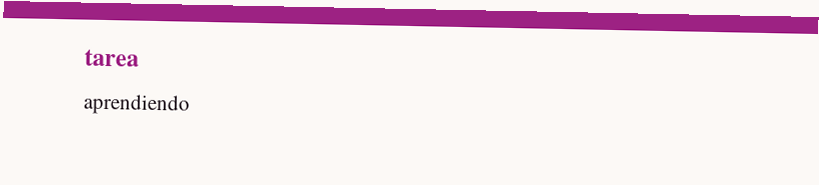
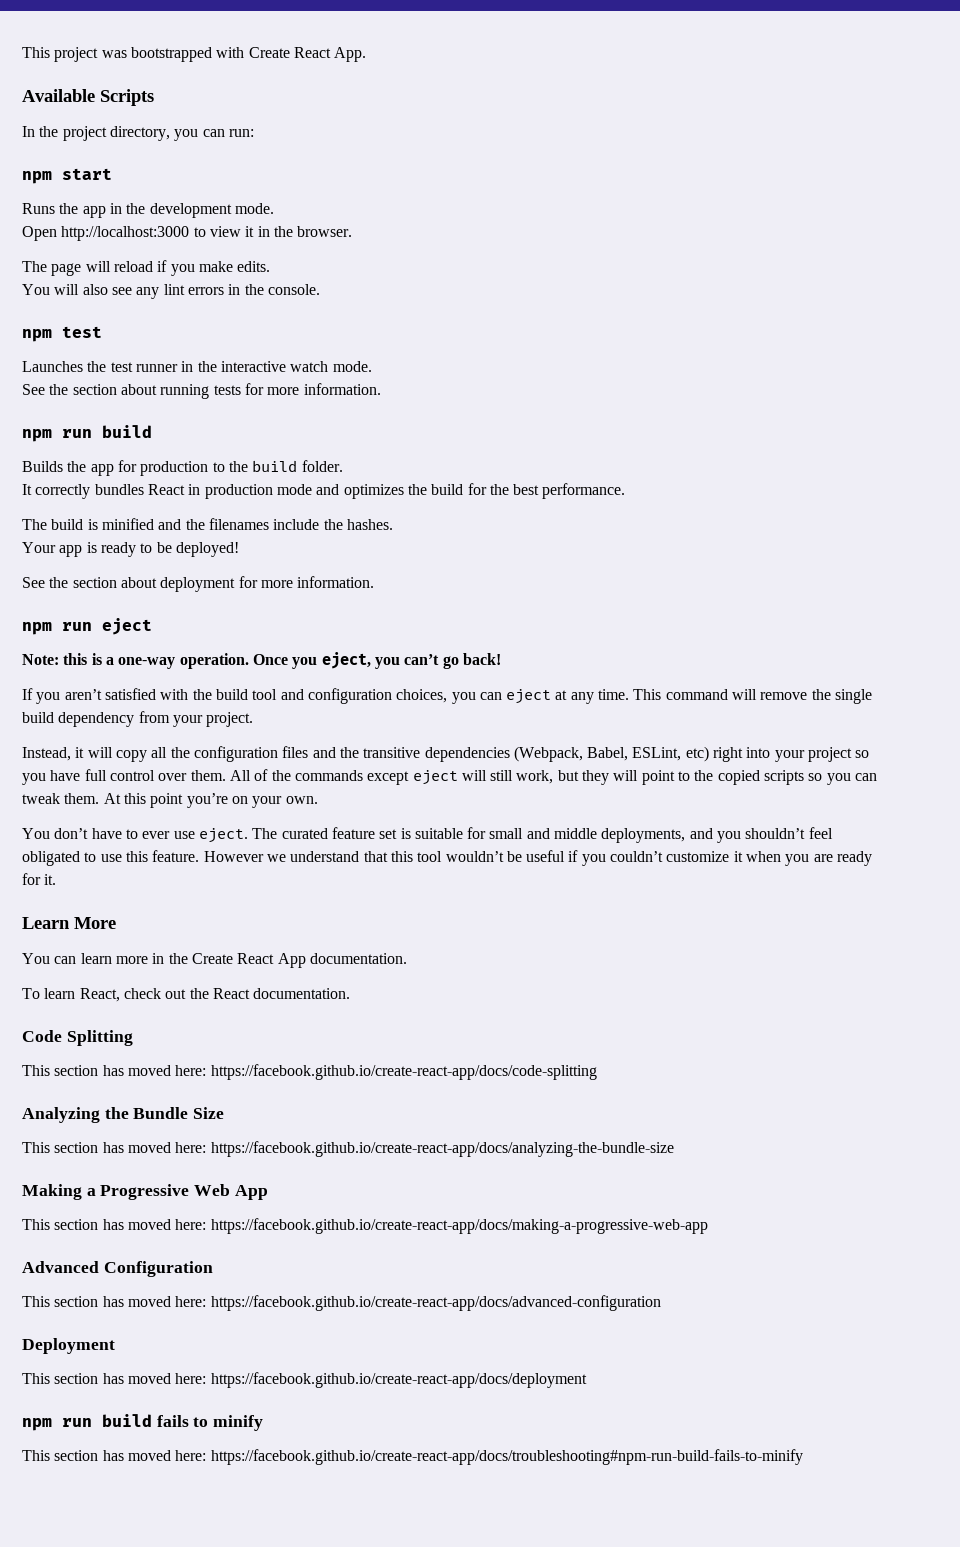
- tarea
- aprendiendo
+ This project was bootstrapped with Create React App.
+ Available Scripts
+ In the project directory, you can run:
+ npm start
+ Runs the app in the development mode.
+ Open http://localhost:3000 to view it in the browser.
+ The page will reload if you make edits.
+ You will also see any lint errors in the console.
+ npm test
+ Launches the test runner in the interactive watch mode.
+ See the section about running tests for more information.
+ npm run build
+ Builds the app for production to the build folder.
+ It correctly bundles React in production mode and optimizes the build for the best performance.
+ The build is minified and the filenames include the hashes.
+ Your app is ready to be deployed!
+ See the section about deployment for more information.
+ npm run eject
+ Note: this is a one-way operation. Once you eject, you can’t go back!
+ If you aren’t satisfied with the build tool and configuration choices, you can eject at any time. This command will remove the single build dependency from your project.
+ Instead, it will copy all the configuration files and the transitive dependencies (Webpack, Babel, ESLint, etc) right into your project so you have full control over them. All of the commands except eject will still work, but they will point to the copied scripts so you can tweak them. At this point you’re on your own.
+ You don’t have to ever use eject. The curated feature set is suitable for small and middle deployments, and you shouldn’t feel obligated to use this feature. However we understand that this tool wouldn’t be useful if you couldn’t customize it when you are ready for it.
+ Learn More
+ You can learn more in the Create React App documentation.
+ To learn React, check out the React documentation.
+ Code Splitting
+ This section has moved here: https://facebook.github.io/create-react-app/docs/code-splitting
+ Analyzing the Bundle Size
+ This section has moved here: https://facebook.github.io/create-react-app/docs/analyzing-the-bundle-size
+ Making a Progressive Web App
+ This section has moved here: https://facebook.github.io/create-react-app/docs/making-a-progressive-web-app
+ Advanced Configuration
+ This section has moved here: https://facebook.github.io/create-react-app/docs/advanced-configuration
+ Deployment
+ This section has moved here: https://facebook.github.io/create-react-app/docs/deployment
+ npm run build fails to minify
+ This section has moved here: https://facebook.github.io/create-react-app/docs/troubleshooting#npm-run-build-fails-to-minify

